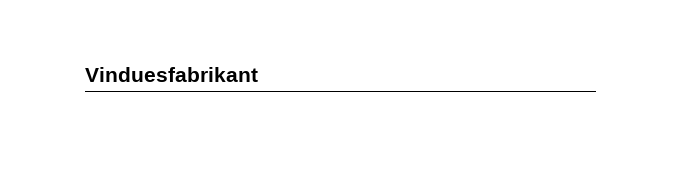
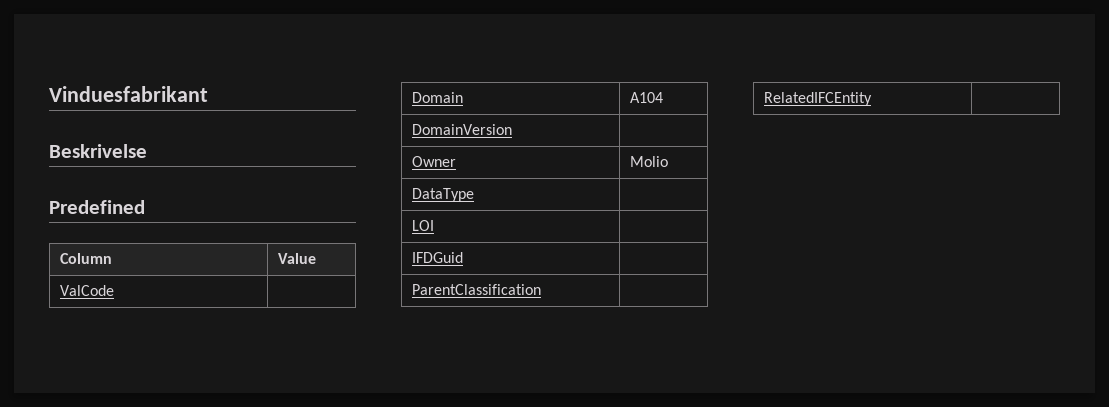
+ Beskrivelse
+ Predefined
+ Column | Value
+ ValCode |
+ Domain | A104
+ DomainVersion |
+ Owner | Molio
+ DataType |
+ LOI |
+ IFDGuid |
+ ParentClassification |
+ RelatedIFCEntity |

